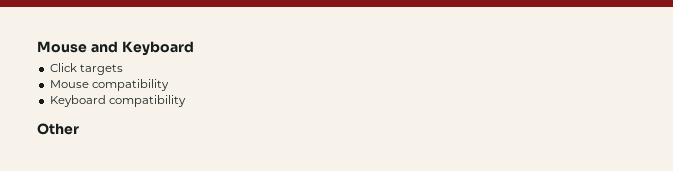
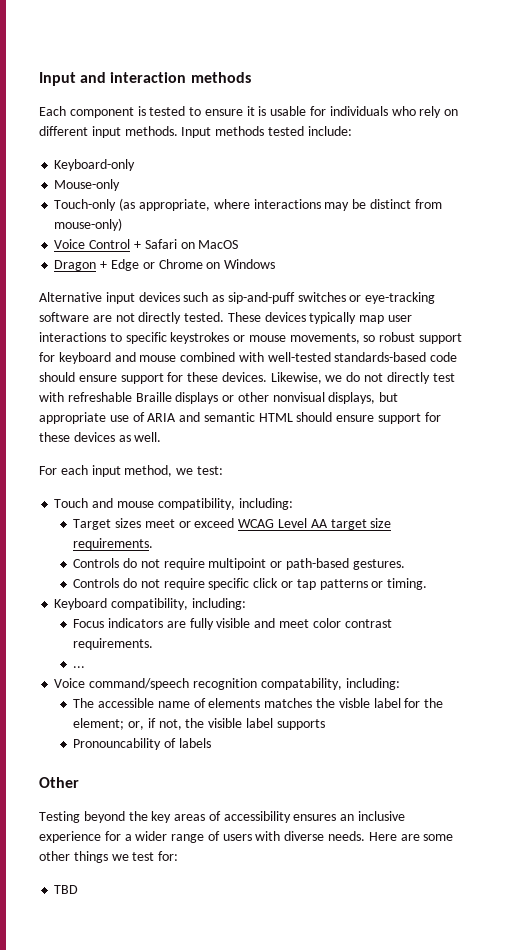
- Mouse and Keyboard
- Click targets
- Mouse compatibility
- Keyboard compatibility
+ Input and interaction methods
+ Each component is tested to ensure it is usable for individuals who rely on different input methods. Input methods tested include:
+ Keyboard-only
+ Mouse-only
+ Touch-only (as appropriate, where interactions may be distinct from mouse-only)
+ Voice Control + Safari on MacOS
+ Dragon + Edge or Chrome on Windows
+ Alternative input devices such as sip-and-puff switches or eye-tracking software are not directly tested. These devices typically map user interactions to specific keystrokes or mouse movements, so robust support for keyboard and mouse combined with well-tested standards-based code should ensure support for these devices. Likewise, we do not directly test with refreshable Braille displays or other nonvisual displays, but appropriate use of ARIA and semantic HTML should ensure support for these devices as well.
+ For each input method, we test:
+ Touch and mouse compatibility, including:
+ Target sizes meet or exceed WCAG Level AA target size requirements.
+ Controls do not require multipoint or path-based gestures.
+ Controls do not require specific click or tap patterns or timing.
+ Keyboard compatibility, including:
+ Focus indicators are fully visible and meet color contrast requirements.
+ ...
+ Voice command/speech recognition compatability, including:
+ The accessible name of elements matches the visble label for the element; or, if not, the visible label supports
+ Pronouncability of labels
  Other
+ Testing beyond the key areas of accessibility ensures an inclusive experience for a wider range of users with diverse needs. Here are some other things we test for:
+ TBD

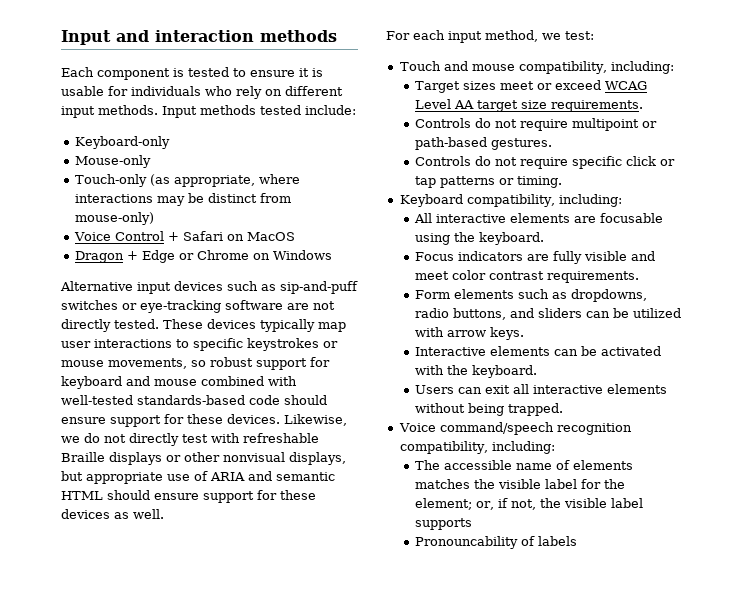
+ All interactive elements are focusable using the keyboard.
- ...
+ Form elements such as dropdowns, radio buttons, and sliders can be utilized with arrow keys.
+ Interactive elements can be activated with the keyboard.
+ Users can exit all interactive elements without being trapped.
- Voice command/speech recognition compatability, including:
+ Voice command/speech recognition compatibility, including:
- The accessible name of elements matches the visble label for the element; or, if not, the visible label supports
+ The accessible name of elements matches the visible label for the element; or, if not, the visible label supports
- Other
- Testing beyond the key areas of accessibility ensures an inclusive experience for a wider range of users with diverse needs. Here are some other things we test for:
- TBD

